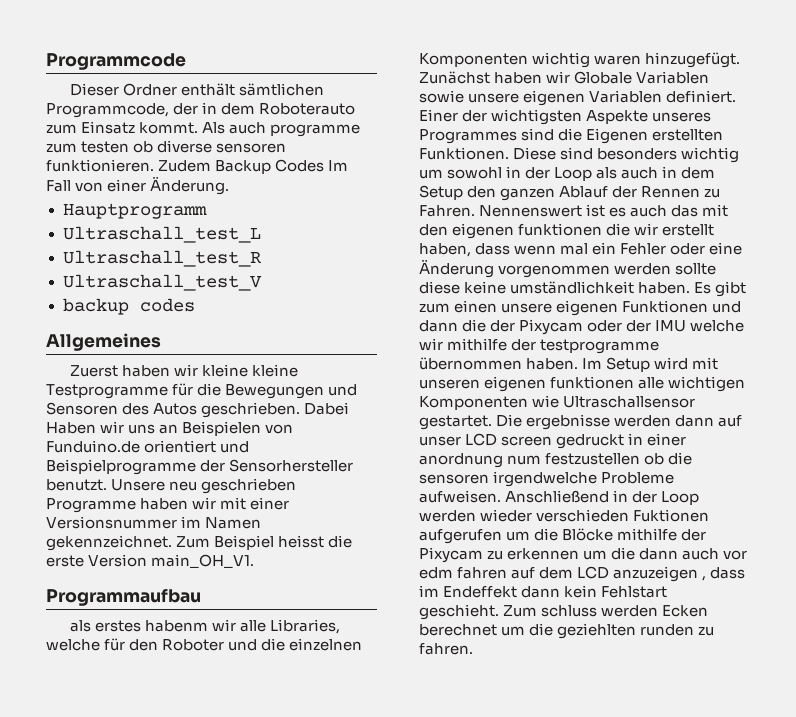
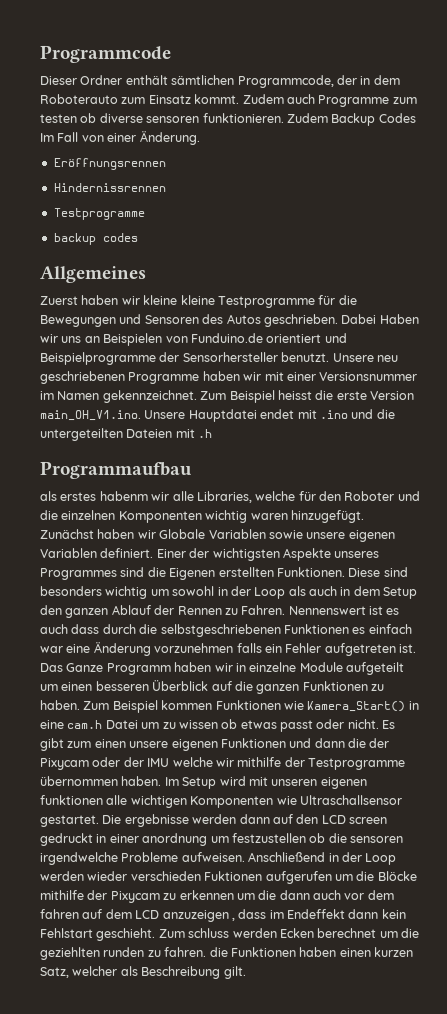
- Als auch programme zum testen ob diverse sensoren funktionieren.
+ Zudem auch Programme zum testen ob diverse sensoren funktionieren.
- Hauptprogramm
- Ultraschall_test_L
- Ultraschall_test_R
- Ultraschall_test_V
+ Eröffnungsrennen
+ Hindernissrennen
+ Testprogramme
- Unsere neu geschrieben Programme haben wir mit einer Versionsnummer im Namen gekennzeichnet.
+ Unsere neu geschriebenen Programme haben wir mit einer Versionsnummer im Namen gekennzeichnet.
- Zum Beispiel heisst die erste Version main_OH_V1.
+ Zum Beispiel heisst die erste Version main_OH_V1.ino. Unsere Hauptdatei endet mit .ino und die untergeteilten Dateien mit .h
- Nennenswert ist es auch das mit den eigenen funktionen die wir erstellt haben, dass wenn mal ein Fehler oder eine Änderung vorgenommen werden sollte diese keine umständlichkeit haben.
+ Nennenswert ist es auch dass durch die selbstgeschriebenen Funktionen es einfach war eine Änderung vorzunehmen falls ein Fehler aufgetreten ist. Das Ganze Programm haben wir in einzelne Module aufgeteilt um einen besseren Überblick auf die ganzen Funktionen zu haben. Zum Beispiel kommen Funktionen wie Kamera_Start() in eine cam.h Datei um zu wissen ob etwas passt oder nicht.
- Es gibt zum einen unsere eigenen Funktionen und dann die der Pixycam oder der IMU welche wir mithilfe der testprogramme übernommen haben.
+ Es gibt zum einen unsere eigenen Funktionen und dann die der Pixycam oder der IMU welche wir mithilfe der Testprogramme übernommen haben.
- Die ergebnisse werden dann auf unser LCD screen gedruckt in einer anordnung num festzustellen ob die sensoren irgendwelche Probleme aufweisen.
+ Die ergebnisse werden dann auf den LCD screen gedruckt in einer anordnung um festzustellen ob die sensoren irgendwelche Probleme aufweisen.
- Anschließend in der Loop werden wieder verschieden Fuktionen aufgerufen um die Blöcke mithilfe der Pixycam zu erkennen um die dann auch vor edm fahren auf dem LCD anzuzeigen , dass im Endeffekt dann kein Fehlstart geschieht.
+ Anschließend in der Loop werden wieder verschieden Fuktionen aufgerufen um die Blöcke mithilfe der Pixycam zu erkennen um die dann auch vor dem fahren auf dem LCD anzuzeigen , dass im Endeffekt dann kein Fehlstart geschieht.
- Zum schluss werden Ecken berechnet um die geziehlten runden zu fahren.
+ Zum schluss werden Ecken berechnet um die geziehlten runden zu fahren. die Funktionen haben einen kurzen Satz, welcher als Beschreibung gilt.

